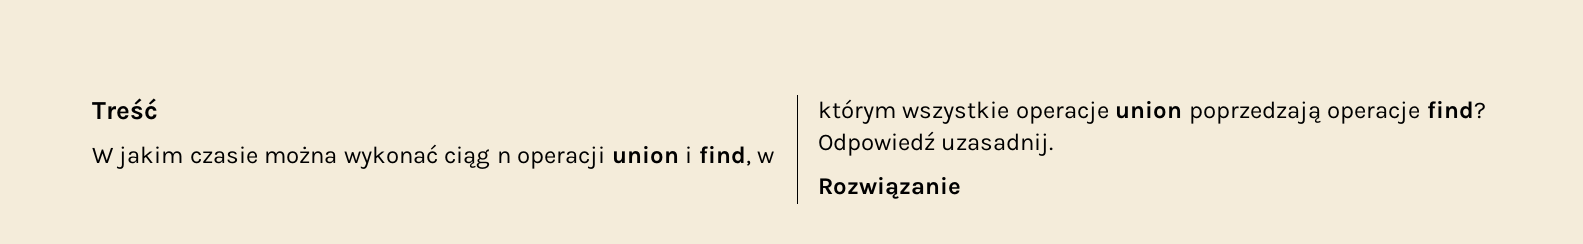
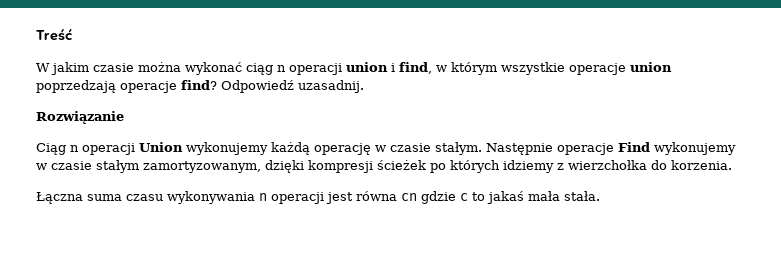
+ Ciąg n operacji Union wykonujemy każdą operację w czasie stałym. Następnie operacje Find wykonujemy w czasie stałym zamortyzowanym, dzięki kompresji ścieżek po których idziemy z wierzchołka do korzenia.
+ Łączna suma czasu wykonywania n operacji jest równa cn gdzie c to jakaś mała stała.

